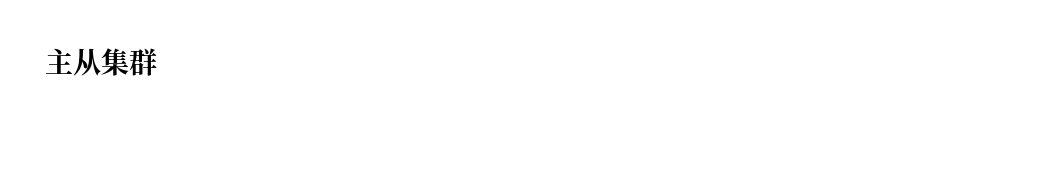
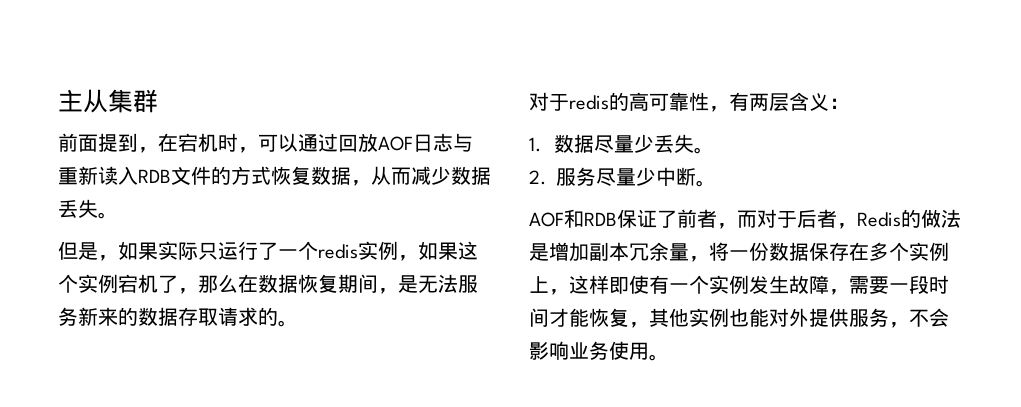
+ 前面提到，在宕机时，可以通过回放AOF日志与重新读入RDB文件的方式恢复数据，从而减少数据丢失。
+ 但是，如果实际只运行了一个redis实例，如果这个实例宕机了，那么在数据恢复期间，是无法服务新来的数据存取请求的。
+ 对于redis的高可靠性，有两层含义：
+ 1.数据尽量少丢失。
+ 2.服务尽量少中断。
+ AOF和RDB保证了前者，而对于后者，Redis的做法是增加副本冗余量，将一份数据保存在多个实例上，这样即使有一个实例发生故障，需要一段时间才能恢复，其他实例也能对外提供服务，不会影响业务使用。

